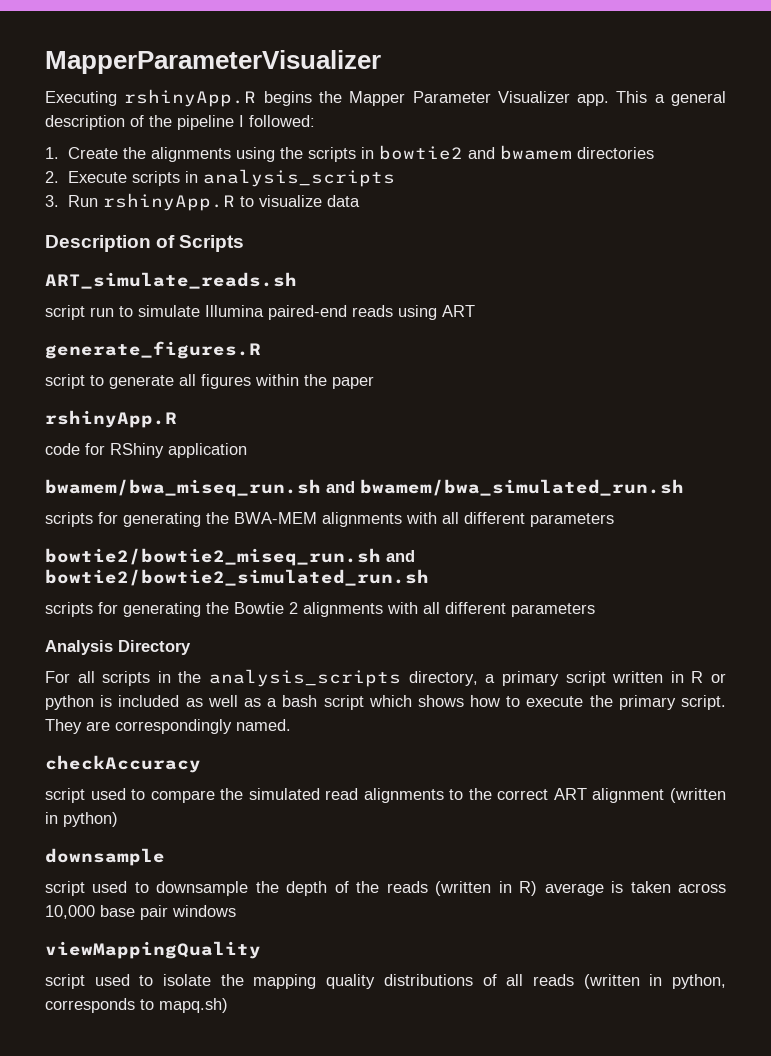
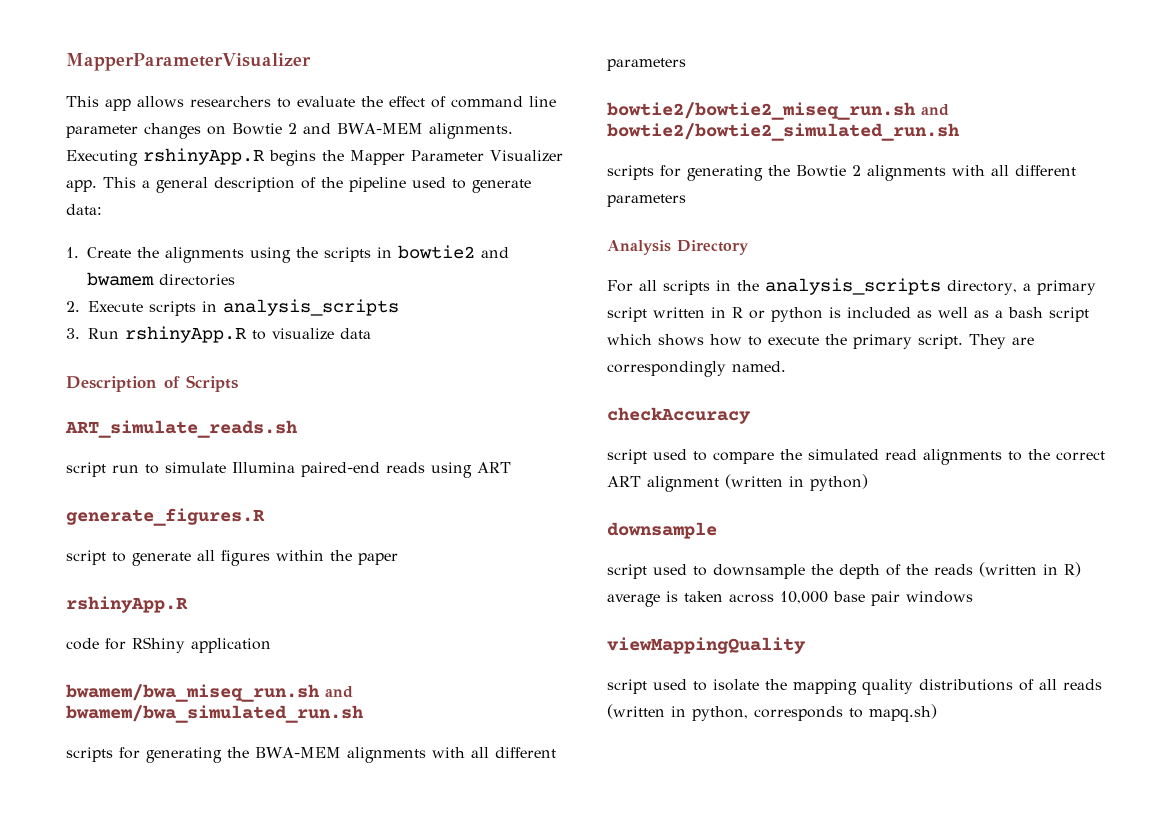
+ This app allows researchers to evaluate the effect of command line parameter changes on Bowtie 2 and BWA-MEM alignments.
- This a general description of the pipeline I followed:
+ This a general description of the pipeline used to generate data:

